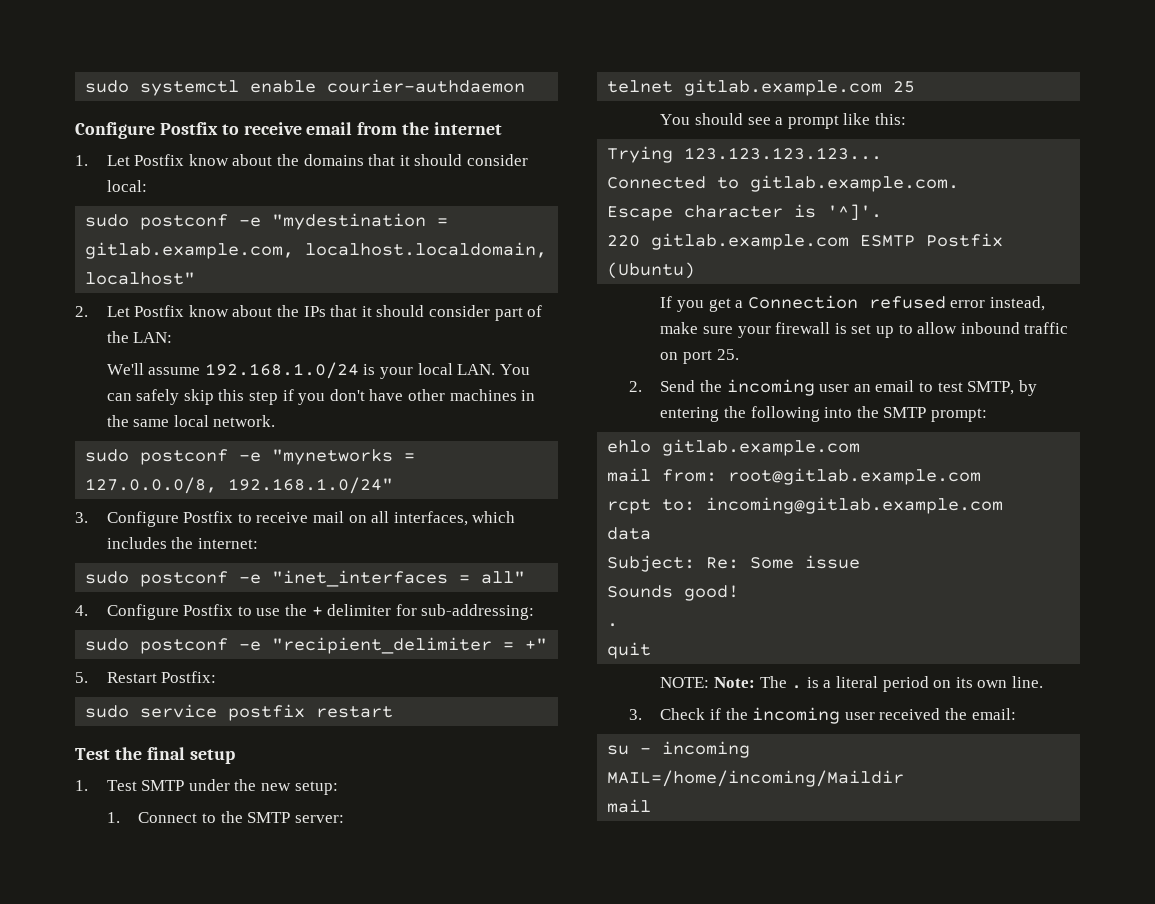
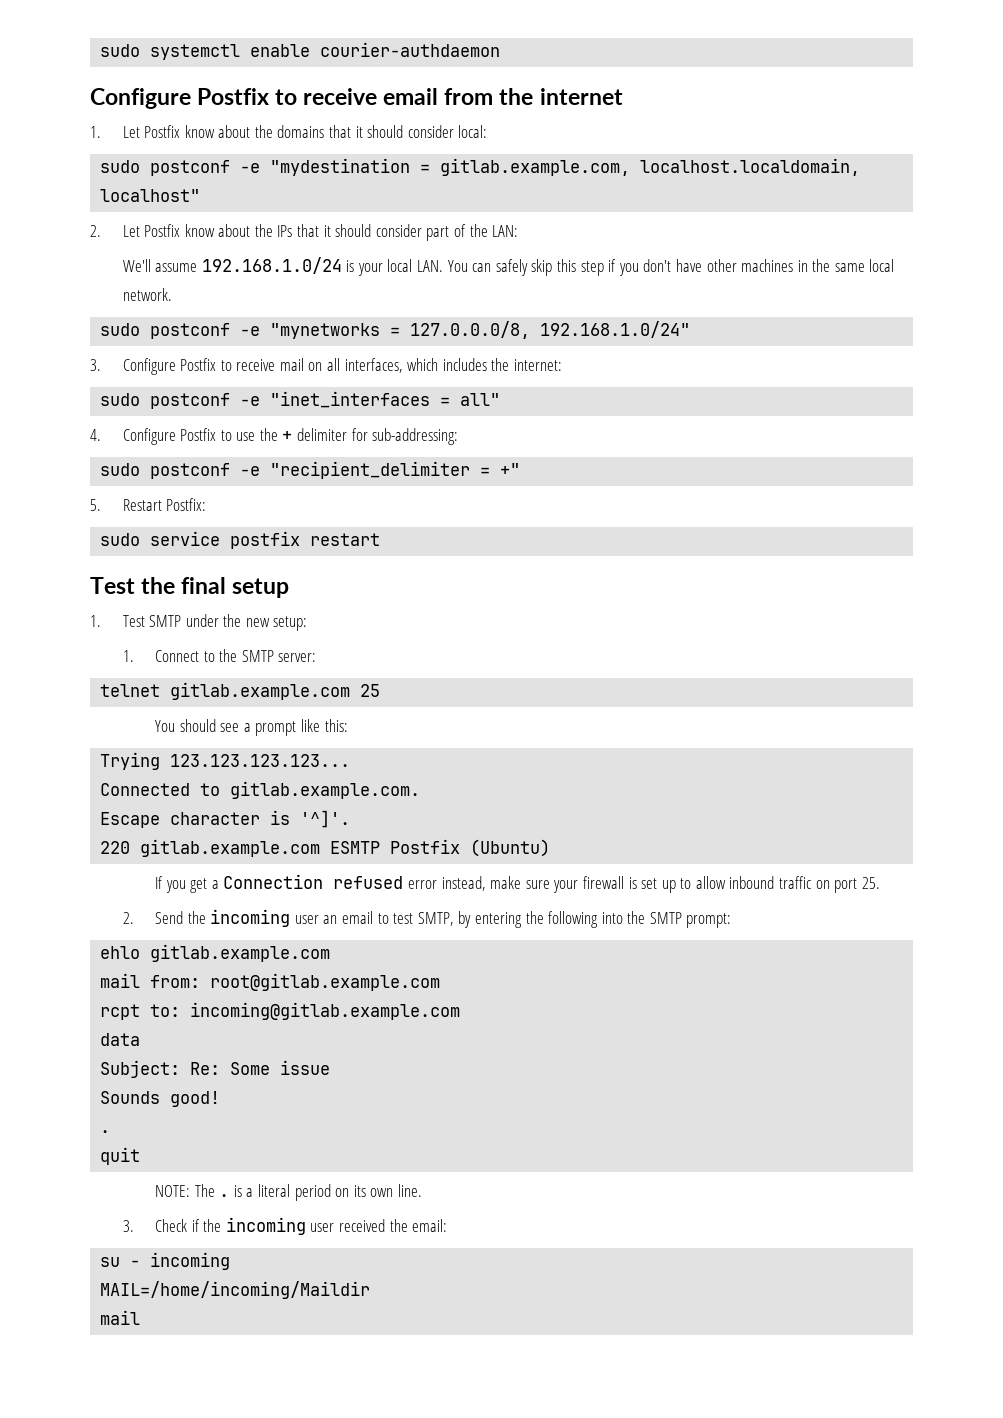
- NOTE: Note: The . is a literal period on its own line.
+ NOTE: The . is a literal period on its own line.

